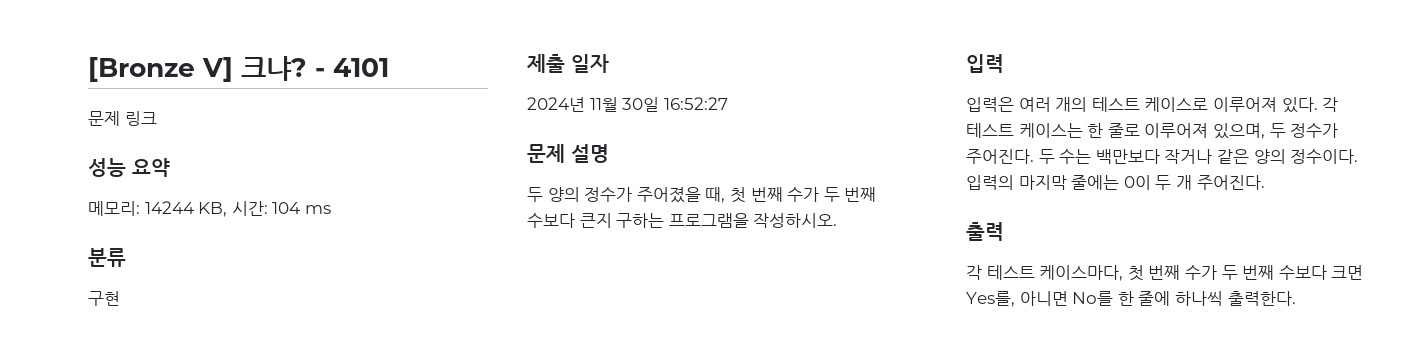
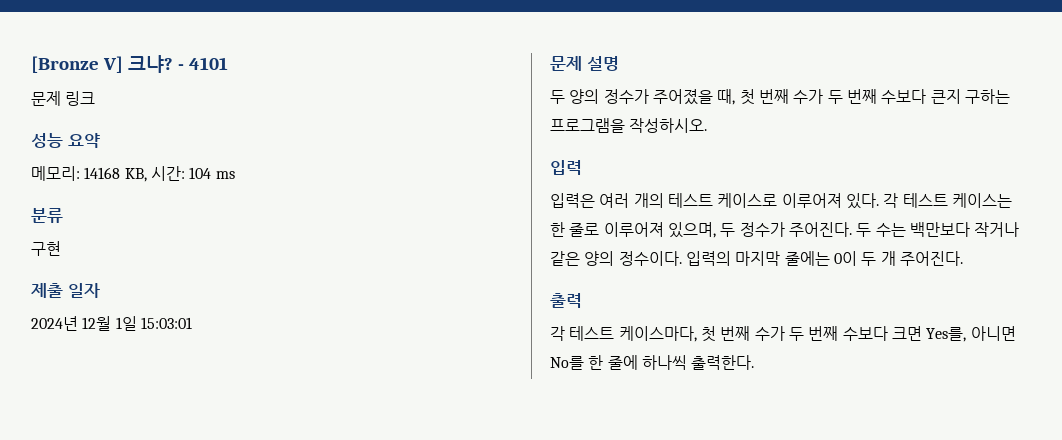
- 메모리: 14244 KB, 시간: 104 ms
+ 메모리: 14168 KB, 시간: 104 ms
- 2024년 11월 30일 16:52:27
+ 2024년 12월 1일 15:03:01

